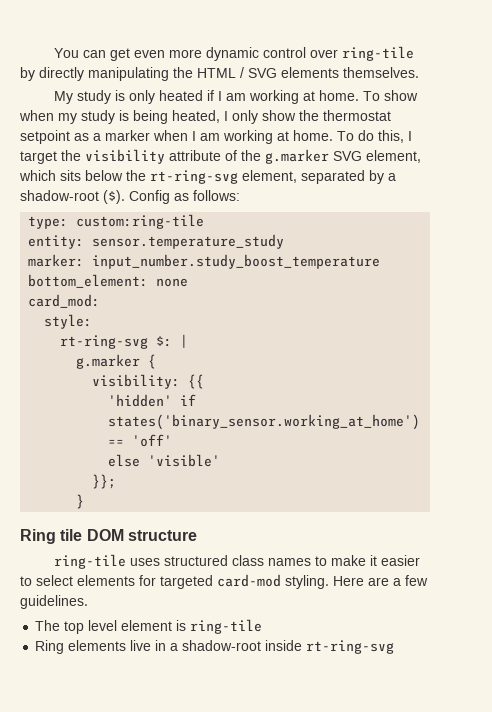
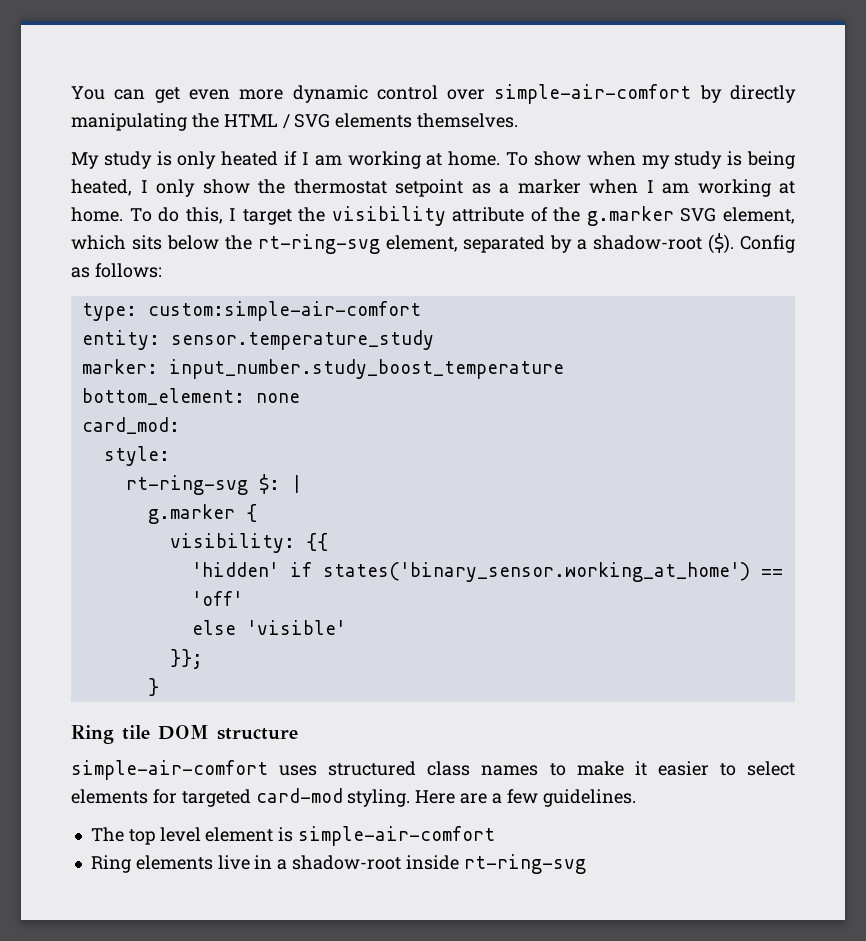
- You can get even more dynamic control over ring-tile by directly manipulating the HTML / SVG elements themselves.
+ You can get even more dynamic control over simple-air-comfort by directly manipulating the HTML / SVG elements themselves.
- type: custom:ring-tile
+ type: custom:simple-air-comfort
- ring-tile uses structured class names to make it easier to select elements for targeted card-mod styling.
+ simple-air-comfort uses structured class names to make it easier to select elements for targeted card-mod styling.
- The top level element is ring-tile
+ The top level element is simple-air-comfort

